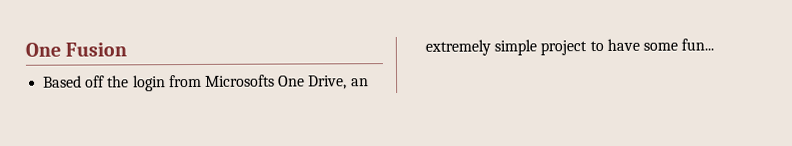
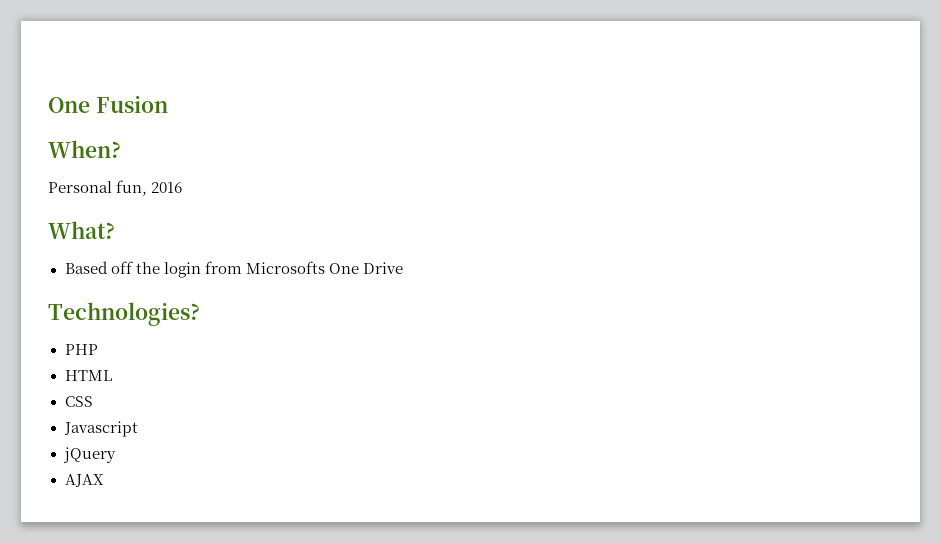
+ When?
+ Personal fun, 2016
+ What?
- Based off the login from Microsofts One Drive, an extremely simple project to have some fun...
+ Based off the login from Microsofts One Drive
+ Technologies?
+ PHP
+ HTML
+ CSS
+ Javascript
+ jQuery
+ AJAX

